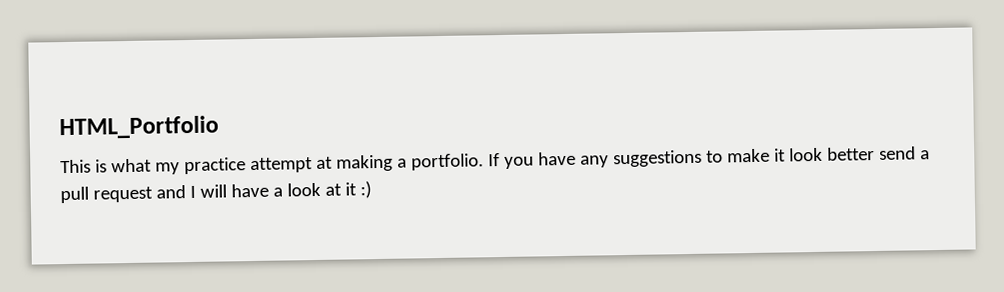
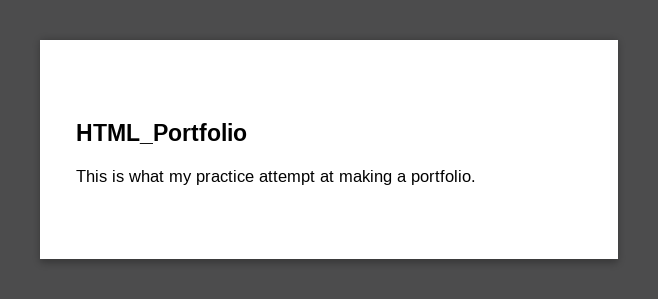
- If you have any suggestions to make it look better send a pull request and I will have a look at it :)

